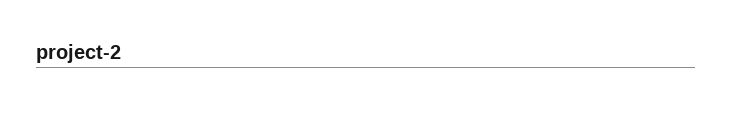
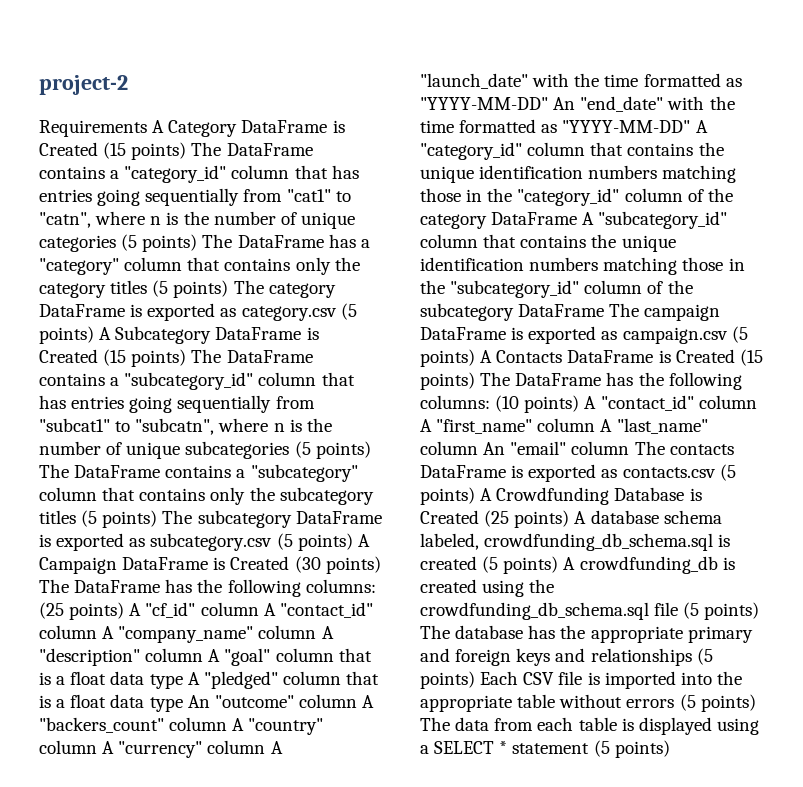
+ Requirements A Category DataFrame is Created (15 points) The DataFrame contains a "category_id" column that has entries going sequentially from "cat1" to "catn", where n is the number of unique categories (5 points) The DataFrame has a "category" column that contains only the category titles (5 points) The category DataFrame is exported as category.csv (5 points) A Subcategory DataFrame is Created (15 points) The DataFrame contains a "subcategory_id" column that has entries going sequentially from "subcat1" to "subcatn", where n is the number of unique subcategories (5 points) The DataFrame contains a "subcategory" column that contains only the subcategory titles (5 points) The subcategory DataFrame is exported as subcategory.csv (5 points) A Campaign DataFrame is Created (30 points) The DataFrame has the following columns: (25 points) A "cf_id" column A "contact_id" column A "company_name" column A "description" column A "goal" column that is a float data type A "pledged" column that is a float data type An "outcome" column A "backers_count" column A "country" column A "currency" column A "launch_date" with the time formatted as "YYYY-MM-DD" An "end_date" with the time formatted as "YYYY-MM-DD" A "category_id" column that contains the unique identification numbers matching those in the "category_id" column of the category DataFrame A "subcategory_id" column that contains the unique identification numbers matching those in the "subcategory_id" column of the subcategory DataFrame The campaign DataFrame is exported as campaign.csv (5 points) A Contacts DataFrame is Created (15 points) The DataFrame has the following columns: (10 points) A "contact_id" column A "first_name" column A "last_name" column An "email" column The contacts DataFrame is exported as contacts.csv (5 points) A Crowdfunding Database is Created (25 points) A database schema labeled, crowdfunding_db_schema.sql is created (5 points) A crowdfunding_db is created using the crowdfunding_db_schema.sql file (5 points) The database has the appropriate primary and foreign keys and relationships (5 points) Each CSV file is imported into the appropriate table without errors (5 points) The data from each table is displayed using a SELECT * statement (5 points)

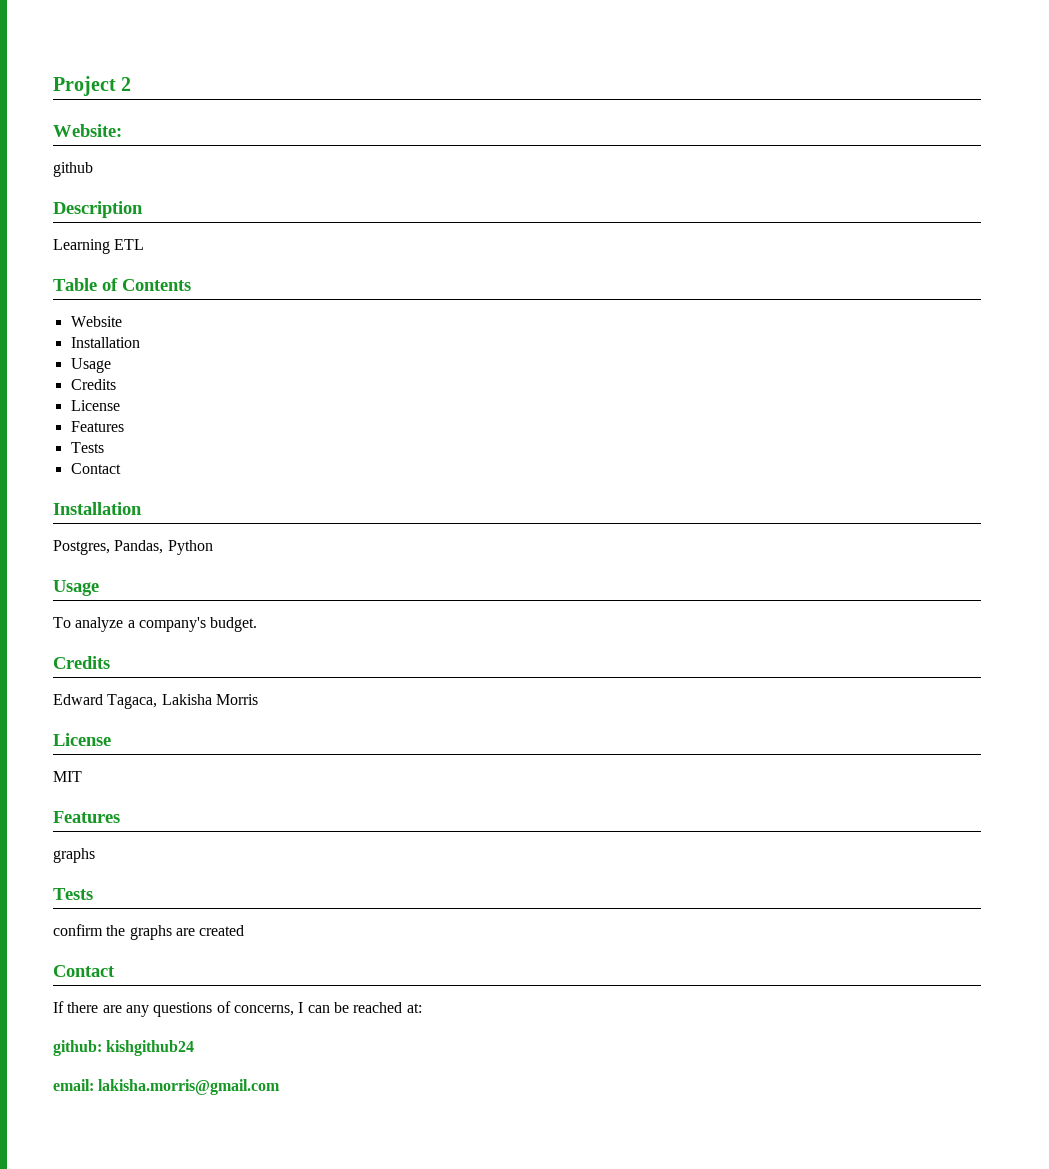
- project-2
- Requirements A Category DataFrame is Created (15 points) The DataFrame contains a "category_id" column that has entries going sequentially from "cat1" to "catn", where n is the number of unique categories (5 points) The DataFrame has a "category" column that contains only the category titles (5 points) The category DataFrame is exported as category.csv (5 points) A Subcategory DataFrame is Created (15 points) The DataFrame contains a "subcategory_id" column that has entries going sequentially from "subcat1" to "subcatn", where n is the number of unique subcategories (5 points) The DataFrame contains a "subcategory" column that contains only the subcategory titles (5 points) The subcategory DataFrame is exported as subcategory.csv (5 points) A Campaign DataFrame is Created (30 points) The DataFrame has the following columns: (25 points) A "cf_id" column A "contact_id" column A "company_name" column A "description" column A "goal" column that is a float data type A "pledged" column that is a float data type An "outcome" column A "backers_count" column A "country" column A "currency" column A "launch_date" with the time formatted as "YYYY-MM-DD" An "end_date" with the time formatted as "YYYY-MM-DD" A "category_id" column that contains the unique identification numbers matching those in the "category_id" column of the category DataFrame A "subcategory_id" column that contains the unique identification numbers matching those in the "subcategory_id" column of the subcategory DataFrame The campaign DataFrame is exported as campaign.csv (5 points) A Contacts DataFrame is Created (15 points) The DataFrame has the following columns: (10 points) A "contact_id" column A "first_name" column A "last_name" column An "email" column The contacts DataFrame is exported as contacts.csv (5 points) A Crowdfunding Database is Created (25 points) A database schema labeled, crowdfunding_db_schema.sql is created (5 points) A crowdfunding_db is created using the crowdfunding_db_schema.sql file (5 points) The database has the appropriate primary and foreign keys and relationships (5 points) Each CSV file is imported into the appropriate table without errors (5 points) The data from each table is displayed using a SELECT * statement (5 points)
+ Project 2
+ Website:
+ github
+ Description
+ Learning ETL
+ Table of Contents
+ Website
+ Installation
+ Usage
+ Credits
+ License
+ Features
+ Tests
+ Contact
+ Installation
+ Postgres, Pandas, Python
+ Usage
+ To analyze a company's budget.
+ Credits
+ Edward Tagaca, Lakisha Morris
+ License
+ MIT
+ Features
+ graphs
+ Tests
+ confirm the graphs are created
+ Contact
+ If there are any questions of concerns, I can be reached at:
+ github: kishgithub24
+ email: lakisha.morris@gmail.com

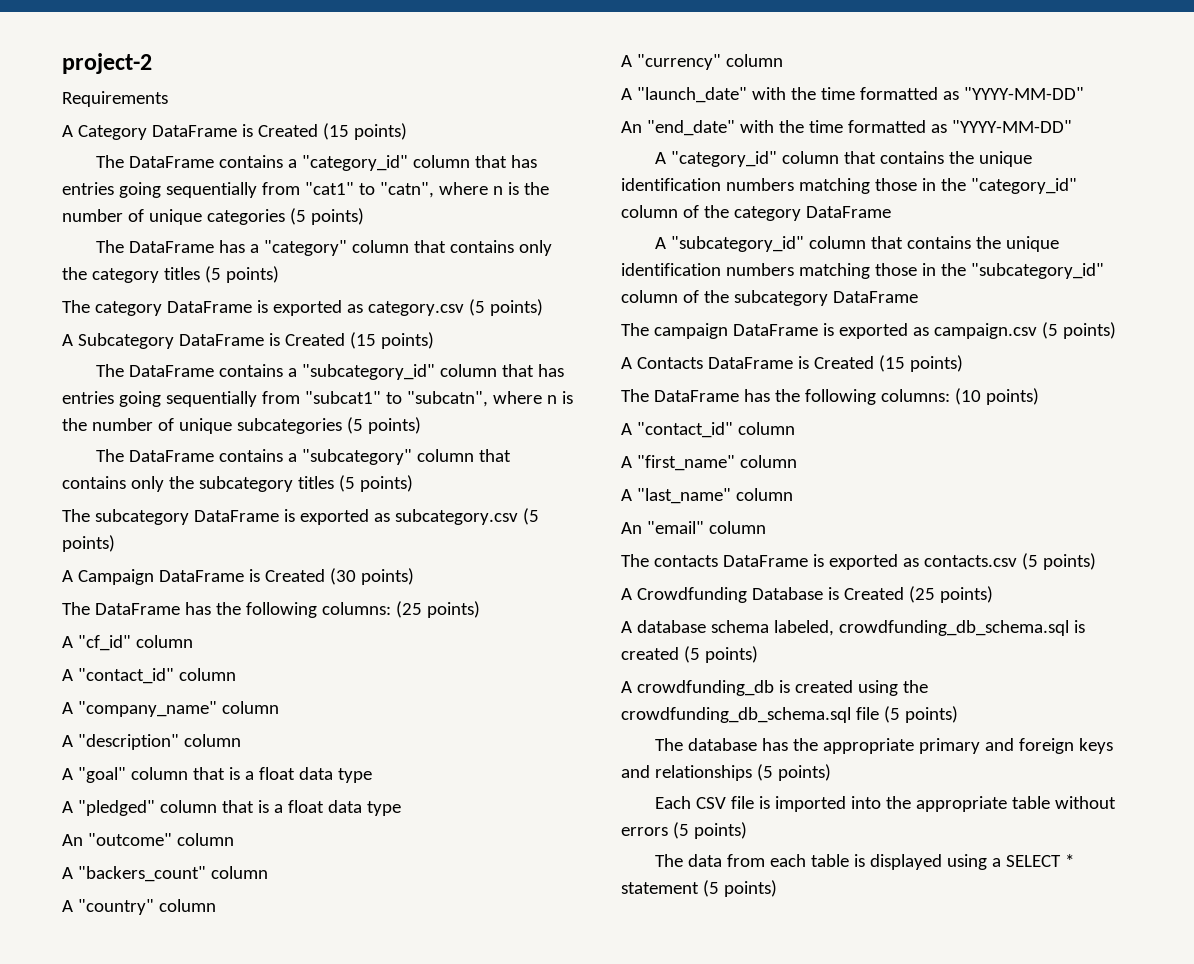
- Project 2
- Website:
- github
- Description
- Learning ETL
- Table of Contents
- Website
- Installation
- Usage
- Credits
- License
- Features
- Tests
- Contact
- Installation
- Postgres, Pandas, Python
- Usage
- To analyze a company's budget.
- Credits
- Edward Tagaca, Lakisha Morris
- License
- MIT
- Features
- graphs
- Tests
- confirm the graphs are created
- Contact
- If there are any questions of concerns, I can be reached at:
- github: kishgithub24
- email: lakisha.morris@gmail.com
+ project-2
+ Requirements
+ A Category DataFrame is Created (15 points)
+ The DataFrame contains a "category_id" column that has entries going sequentially from "cat1" to "catn", where n is the number of unique categories (5 points)
+ The DataFrame has a "category" column that contains only the category titles (5 points)
+ The category DataFrame is exported as category.csv (5 points)
+ A Subcategory DataFrame is Created (15 points)
+ The DataFrame contains a "subcategory_id" column that has entries going sequentially from "subcat1" to "subcatn", where n is the number of unique subcategories (5 points)
+ The DataFrame contains a "subcategory" column that contains only the subcategory titles (5 points)
+ The subcategory DataFrame is exported as subcategory.csv (5 points)
+ A Campaign DataFrame is Created (30 points)
+ The DataFrame has the following columns: (25 points)
+ A "cf_id" column
+ A "contact_id" column
+ A "company_name" column
+ A "description" column
+ A "goal" column that is a float data type
+ A "pledged" column that is a float data type
+ An "outcome" column
+ A "backers_count" column
+ A "country" column
+ A "currency" column
+ A "launch_date" with the time formatted as "YYYY-MM-DD"
+ An "end_date" with the time formatted as "YYYY-MM-DD"
+ A "category_id" column that contains the unique identification numbers matching those in the "category_id" column of the category DataFrame
+ A "subcategory_id" column that contains the unique identification numbers matching those in the "subcategory_id" column of the subcategory DataFrame
+ The campaign DataFrame is exported as campaign.csv (5 points)
+ A Contacts DataFrame is Created (15 points)
+ The DataFrame has the following columns: (10 points)
+ A "contact_id" column
+ A "first_name" column
+ A "last_name" column
+ An "email" column
+ The contacts DataFrame is exported as contacts.csv (5 points)
+ A Crowdfunding Database is Created (25 points)
+ A database schema labeled, crowdfunding_db_schema.sql is created (5 points)
+ A crowdfunding_db is created using the crowdfunding_db_schema.sql file (5 points)
+ The database has the appropriate primary and foreign keys and relationships (5 points)
+ Each CSV file is imported into the appropriate table without errors (5 points)
+ The data from each table is displayed using a SELECT * statement (5 points)

